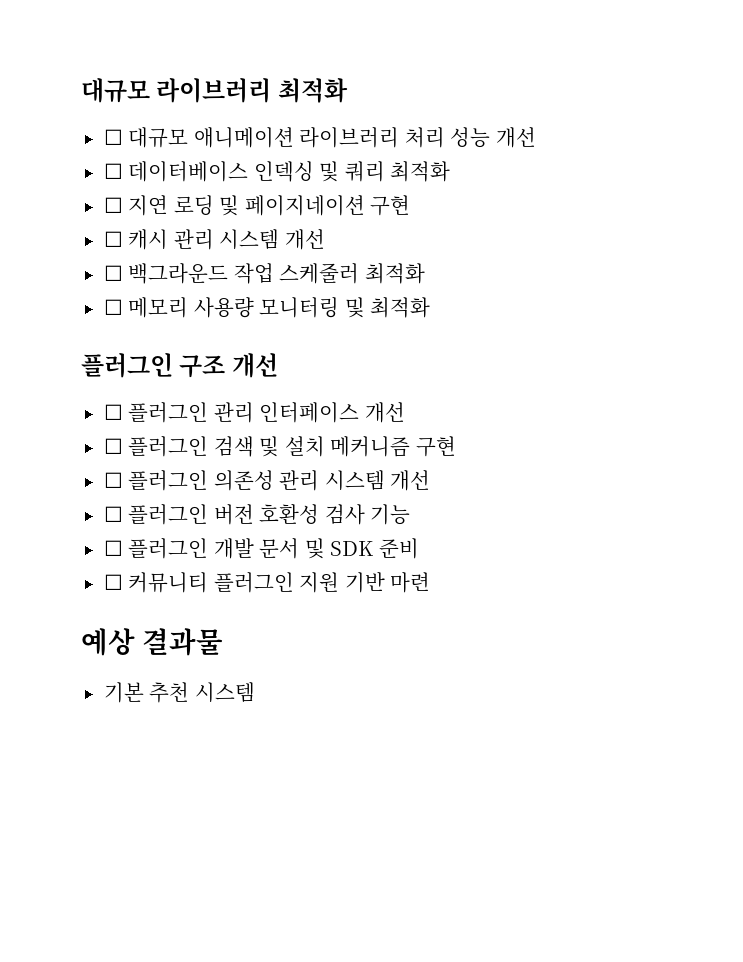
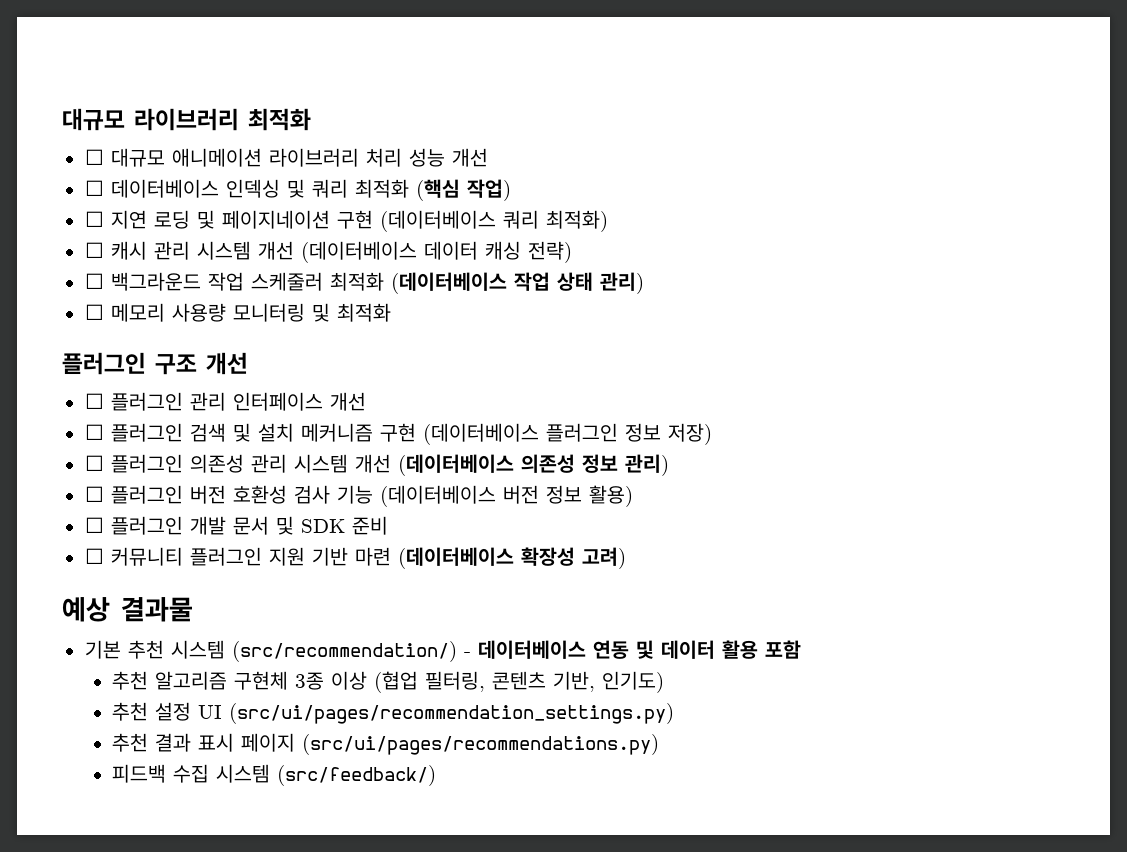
- ☐ 데이터베이스 인덱싱 및 쿼리 최적화
+ ☐ 데이터베이스 인덱싱 및 쿼리 최적화 (핵심 작업)
- ☐ 지연 로딩 및 페이지네이션 구현
+ ☐ 지연 로딩 및 페이지네이션 구현 (데이터베이스 쿼리 최적화)
- ☐ 캐시 관리 시스템 개선
+ ☐ 캐시 관리 시스템 개선 (데이터베이스 데이터 캐싱 전략)
- ☐ 백그라운드 작업 스케줄러 최적화
+ ☐ 백그라운드 작업 스케줄러 최적화 (데이터베이스 작업 상태 관리)
- ☐ 플러그인 검색 및 설치 메커니즘 구현
+ ☐ 플러그인 검색 및 설치 메커니즘 구현 (데이터베이스 플러그인 정보 저장)
- ☐ 플러그인 의존성 관리 시스템 개선
+ ☐ 플러그인 의존성 관리 시스템 개선 (데이터베이스 의존성 정보 관리)
- ☐ 플러그인 버전 호환성 검사 기능
+ ☐ 플러그인 버전 호환성 검사 기능 (데이터베이스 버전 정보 활용)
- ☐ 커뮤니티 플러그인 지원 기반 마련
+ ☐ 커뮤니티 플러그인 지원 기반 마련 (데이터베이스 확장성 고려)
- 기본 추천 시스템
+ 기본 추천 시스템 (src/recommendation/) - 데이터베이스 연동 및 데이터 활용 포함
+ 추천 알고리즘 구현체 3종 이상 (협업 필터링, 콘텐츠 기반, 인기도)
+ 추천 설정 UI (src/ui/pages/recommendation_settings.py)
+ 추천 결과 표시 페이지 (src/ui/pages/recommendations.py)
+ 피드백 수집 시스템 (src/feedback/)

